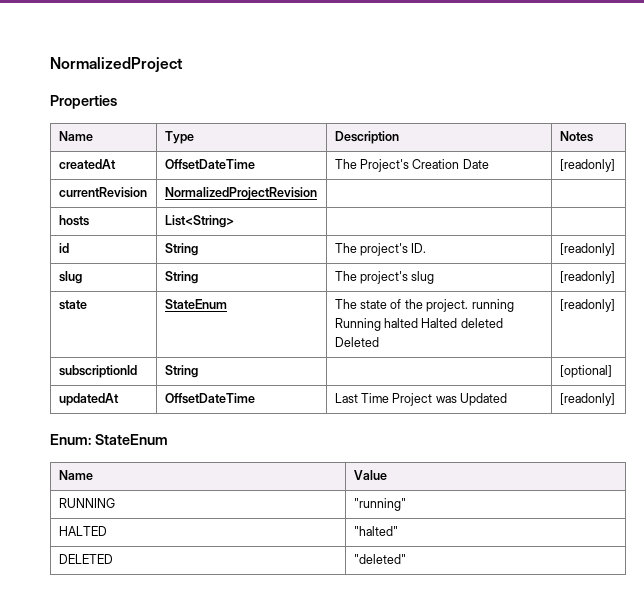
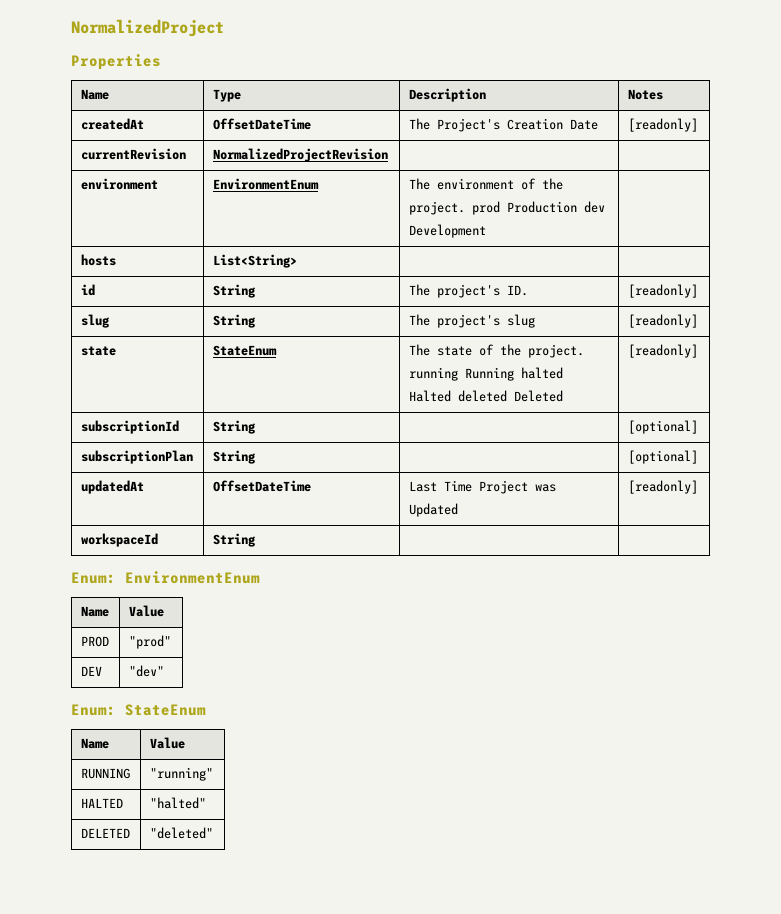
+ environment | EnvironmentEnum | The environment of the project. prod Production dev Development |
+ subscriptionPlan | String | | [optional]
+ workspaceId | String | |
+ Enum: EnvironmentEnum
+ Name | Value
+ PROD | "prod"
+ DEV | "dev"

